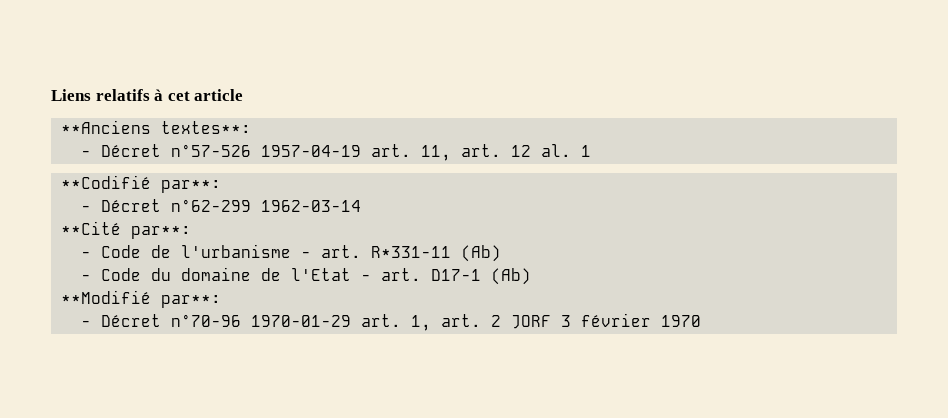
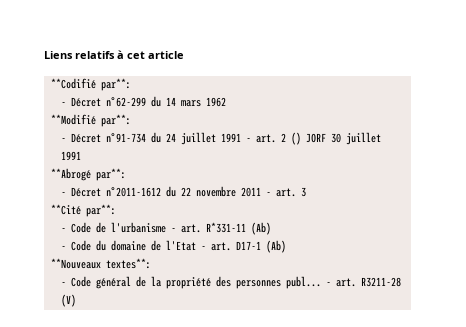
- **Anciens textes**:
- - Décret n°57-526 1957-04-19 art. 11, art. 12 al. 1
- - Décret n°62-299 1962-03-14
+ - Décret n°62-299 du 14 mars 1962
+ **Modifié par**:
+ - Décret n°91-734 du 24 juillet 1991 - art. 2 () JORF 30 juillet 1991
+ **Abrogé par**:
+ - Décret n°2011-1612 du 22 novembre 2011 - art. 3
- **Modifié par**:
- - Décret n°70-96 1970-01-29 art. 1, art. 2 JORF 3 février 1970
+ **Nouveaux textes**:
+ - Code général de la propriété des personnes publ... - art. R3211-28 (V)

